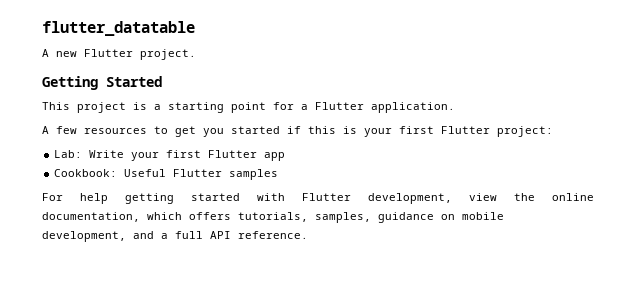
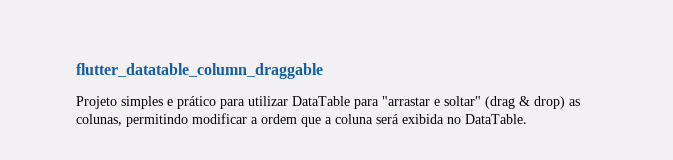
- flutter_datatable
- A new Flutter project.
- Getting Started
- This project is a starting point for a Flutter application.
- A few resources to get you started if this is your first Flutter project:
- Lab: Write your first Flutter app
- Cookbook: Useful Flutter samples
- For help getting started with Flutter development, view the online documentation, which offers tutorials, samples, guidance on mobile development, and a full API reference.
+ flutter_datatable_column_draggable
+ Projeto simples e prático para utilizar DataTable para "arrastar e soltar" (drag & drop) as colunas, permitindo modificar a ordem que a coluna será exibida no DataTable.

